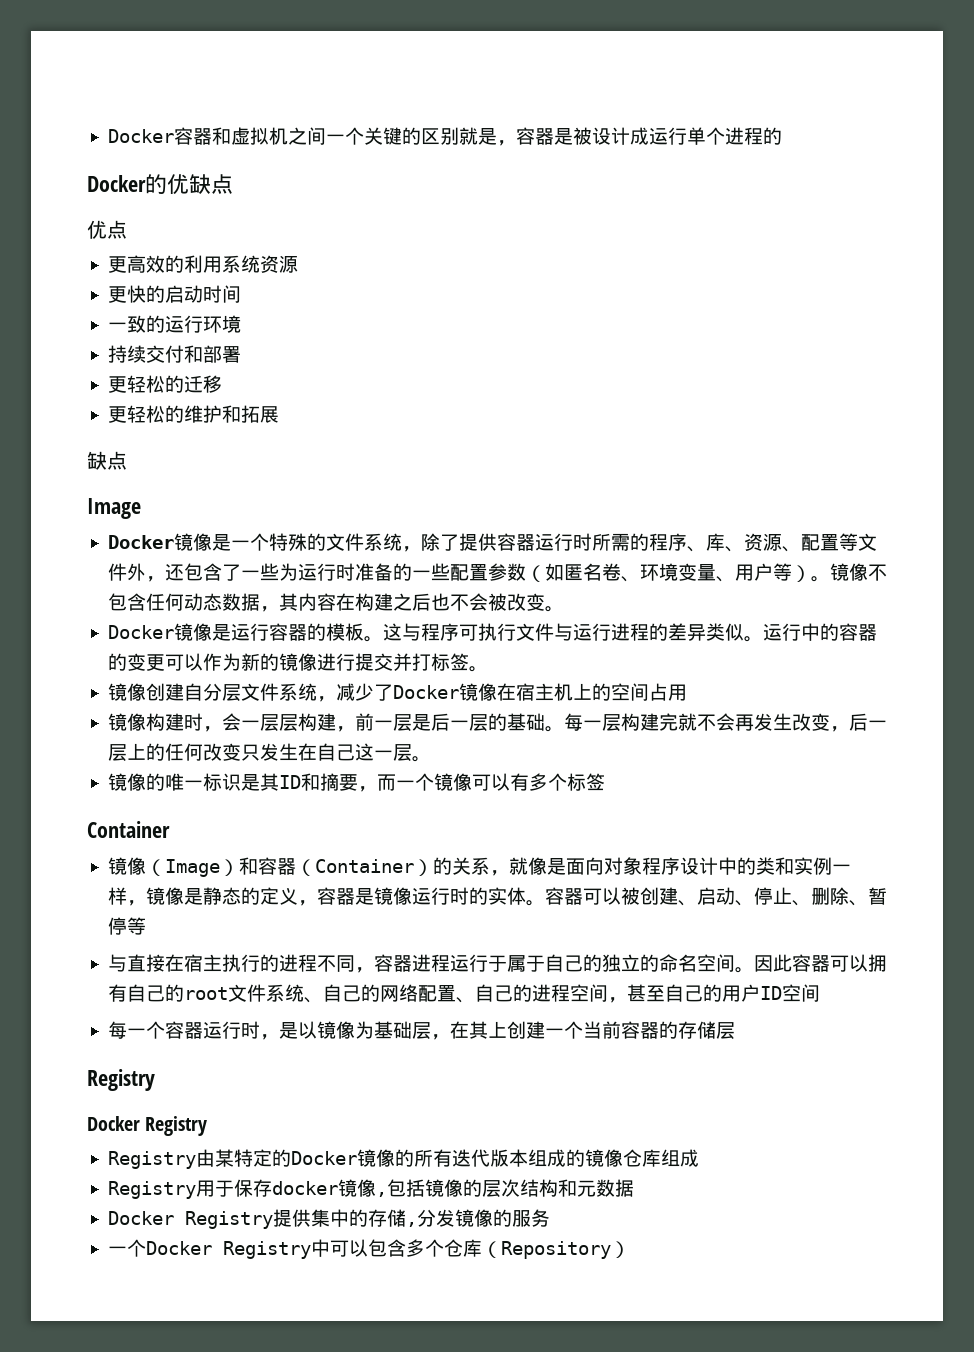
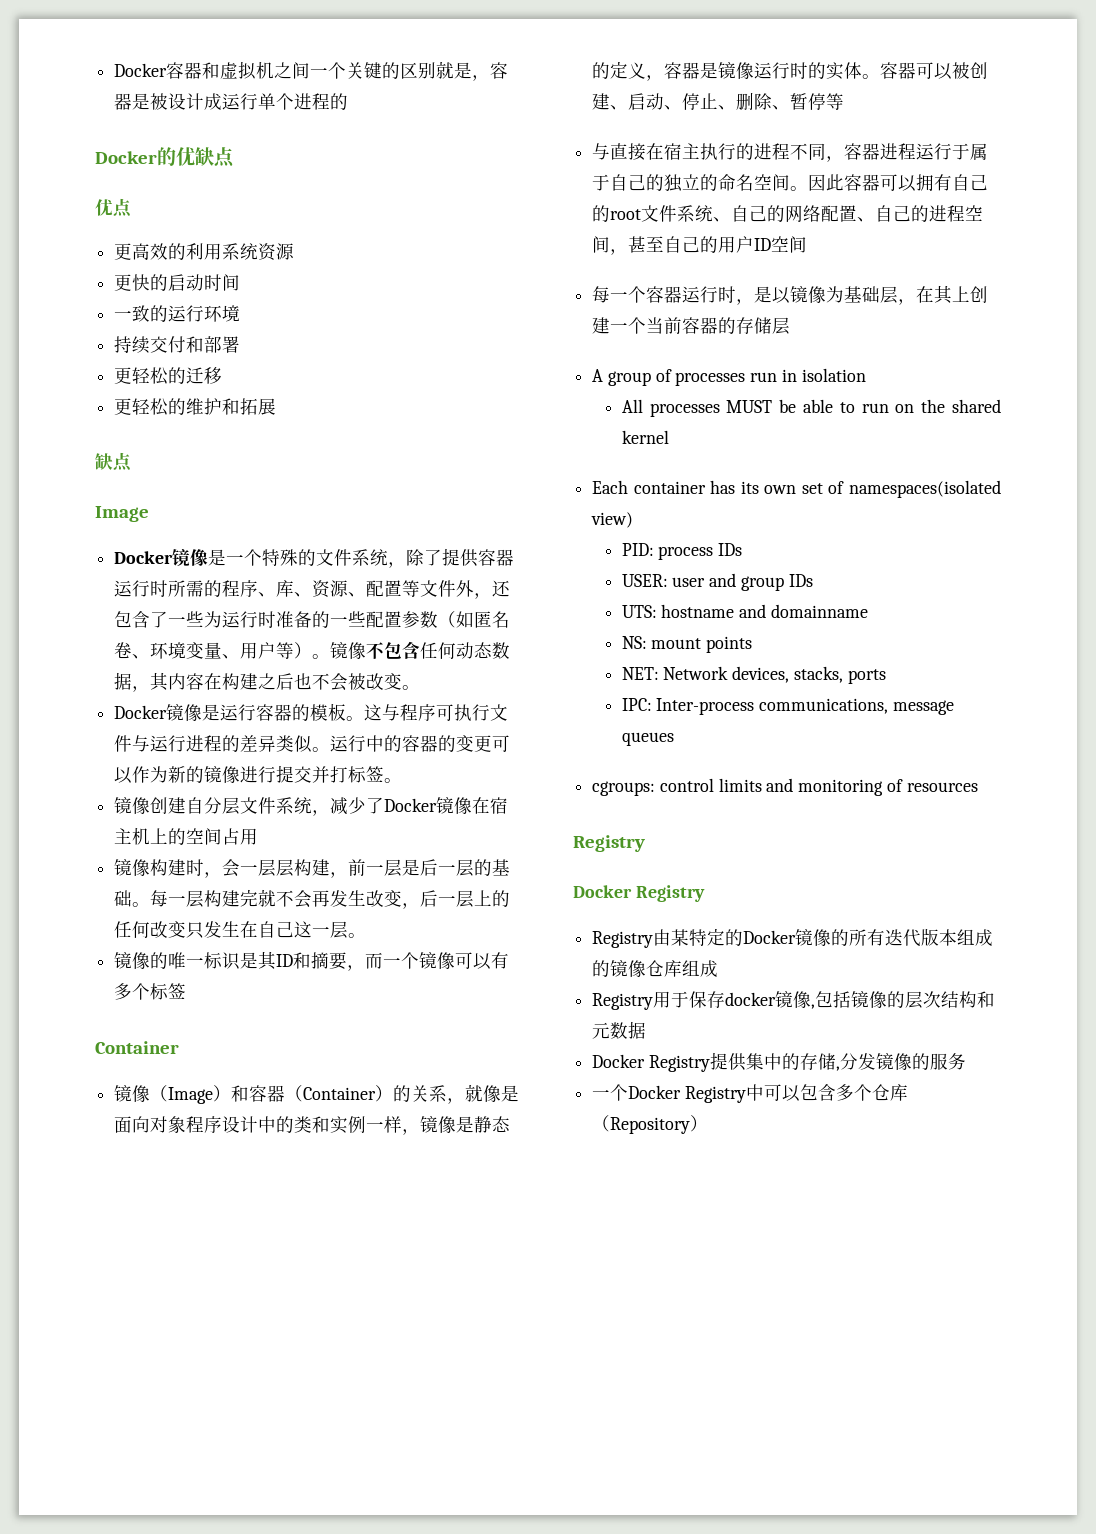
+ A group of processes run in isolation
+ All processes MUST be able to run on the shared kernel
+ Each container has its own set of namespaces(isolated view)
+ PID: process IDs
+ USER: user and group IDs
+ UTS: hostname and domainname
+ NS: mount points
+ NET: Network devices, stacks, ports
+ IPC: Inter-process communications, message queues
+ cgroups: control limits and monitoring of resources

